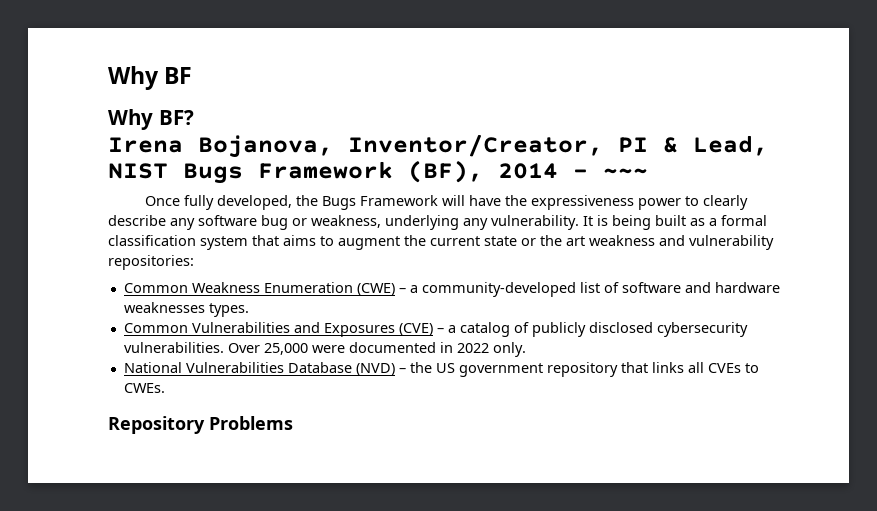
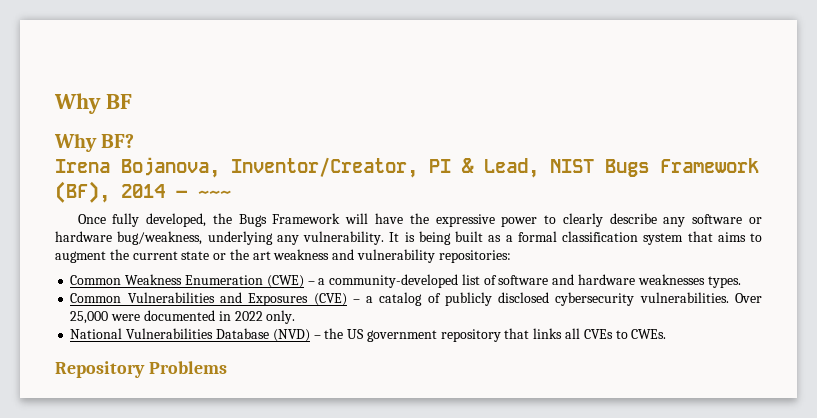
- Once fully developed, the Bugs Framework will have the expressiveness power to clearly describe any software bug or weakness, underlying any vulnerability.
+ Once fully developed, the Bugs Framework will have the expressive power to clearly describe any software or hardware bug/weakness, underlying any vulnerability.

